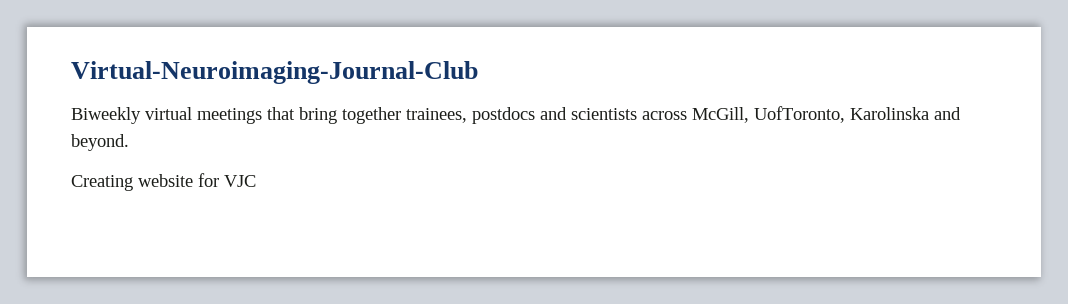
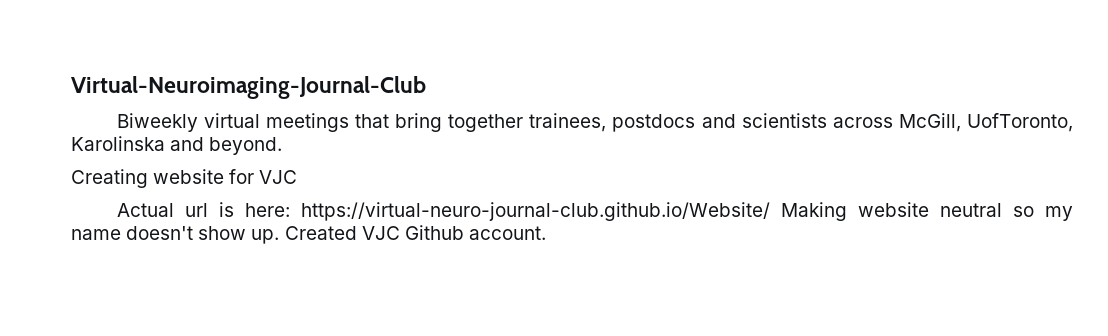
+ Actual url is here: https://virtual-neuro-journal-club.github.io/Website/ Making website neutral so my name doesn't show up. Created VJC Github account.

